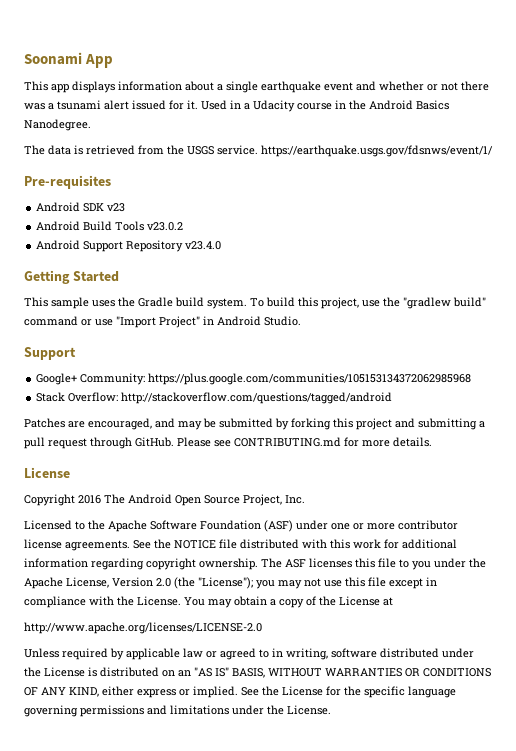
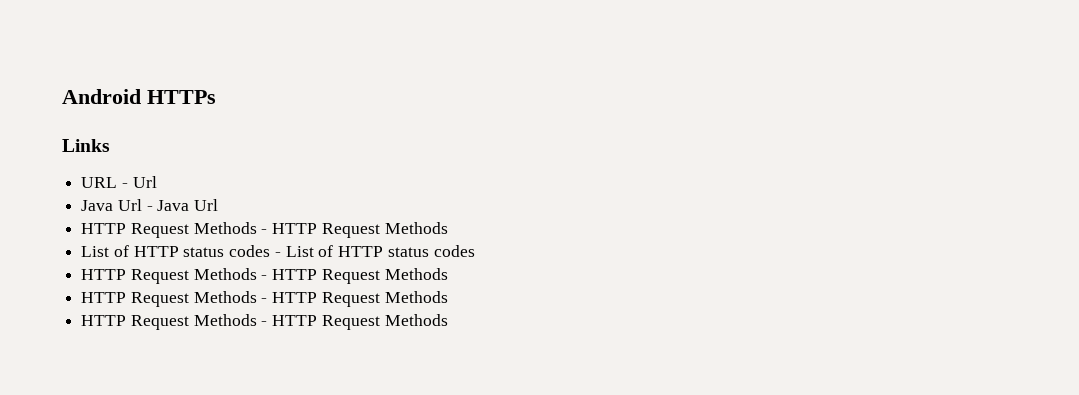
- Soonami App
- This app displays information about a single earthquake event and whether or not there was a tsunami alert issued for it. Used in a Udacity course in the Android Basics Nanodegree.
- The data is retrieved from the USGS service. https://earthquake.usgs.gov/fdsnws/event/1/
- Pre-requisites
- Android SDK v23
- Android Build Tools v23.0.2
- Android Support Repository v23.4.0
- Getting Started
- This sample uses the Gradle build system. To build this project, use the "gradlew build" command or use "Import Project" in Android Studio.
- Support
- Google+ Community: https://plus.google.com/communities/105153134372062985968
- Stack Overflow: http://stackoverflow.com/questions/tagged/android
- Patches are encouraged, and may be submitted by forking this project and submitting a pull request through GitHub. Please see CONTRIBUTING.md for more details.
- License
- Copyright 2016 The Android Open Source Project, Inc.
- Licensed to the Apache Software Foundation (ASF) under one or more contributor license agreements. See the NOTICE file distributed with this work for additional information regarding copyright ownership. The ASF licenses this file to you under the Apache License, Version 2.0 (the "License"); you may not use this file except in compliance with the License. You may obtain a copy of the License at
- http://www.apache.org/licenses/LICENSE-2.0
- Unless required by applicable law or agreed to in writing, software distributed under the License is distributed on an "AS IS" BASIS, WITHOUT WARRANTIES OR CONDITIONS OF ANY KIND, either express or implied. See the License for the specific language governing permissions and limitations under the License.
+ Android HTTPs
+ Links
+ URL - Url
+ Java Url - Java Url
+ HTTP Request Methods - HTTP Request Methods
+ List of HTTP status codes - List of HTTP status codes
+ HTTP Request Methods - HTTP Request Methods
+ HTTP Request Methods - HTTP Request Methods
+ HTTP Request Methods - HTTP Request Methods

